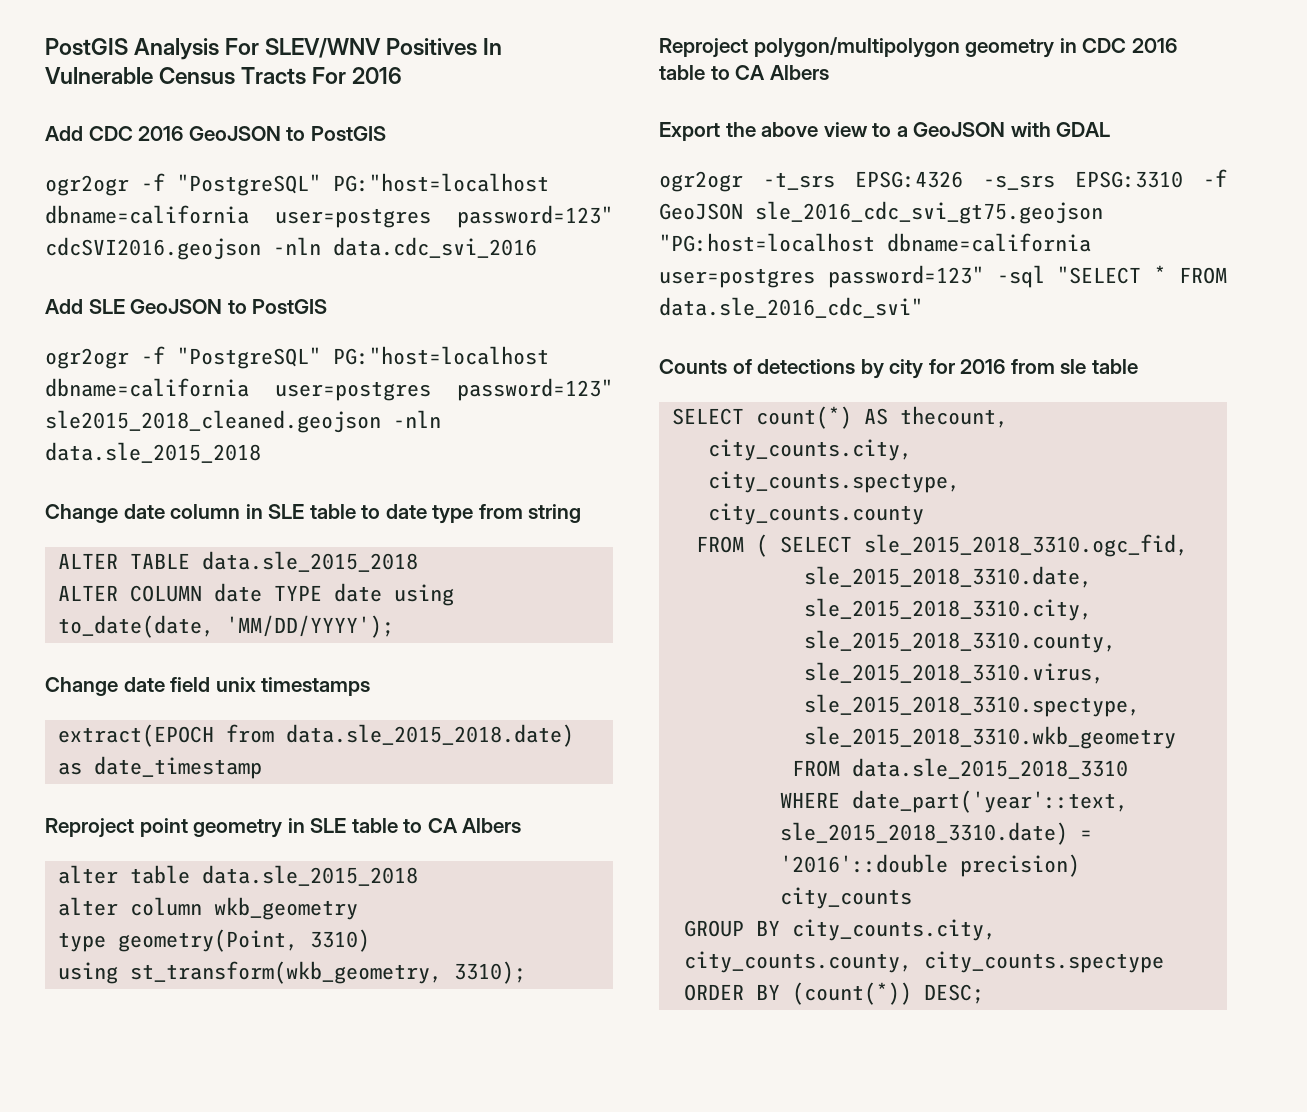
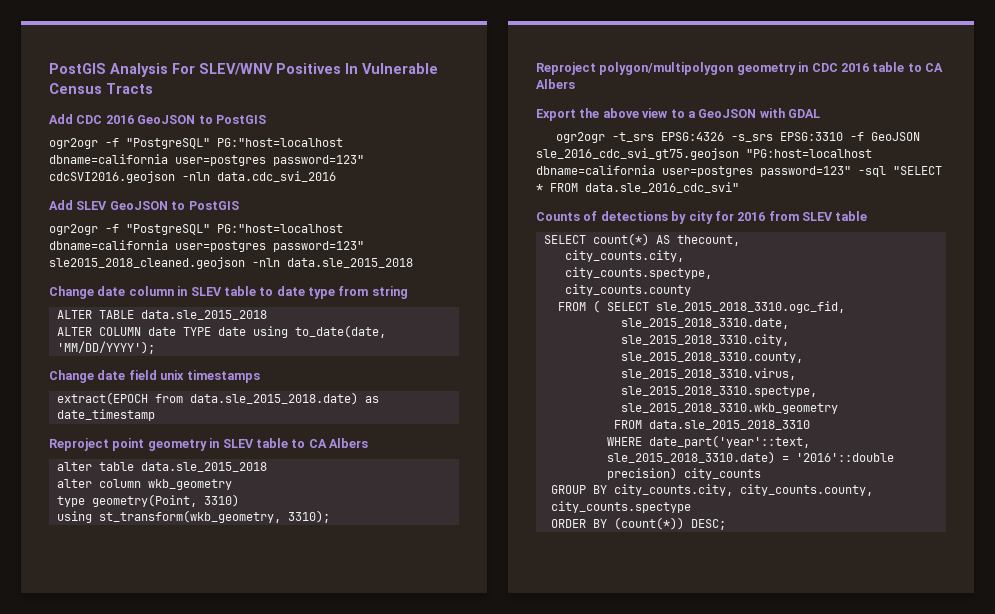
- PostGIS Analysis For SLEV/WNV Positives In Vulnerable Census Tracts For 2016
+ PostGIS Analysis For SLEV/WNV Positives In Vulnerable Census Tracts
- Add SLE GeoJSON to PostGIS
+ Add SLEV GeoJSON to PostGIS
- Change date column in SLE table to date type from string
+ Change date column in SLEV table to date type from string
- Reproject point geometry in SLE table to CA Albers
+ Reproject point geometry in SLEV table to CA Albers
- Counts of detections by city for 2016 from sle table
+ Counts of detections by city for 2016 from SLEV table

